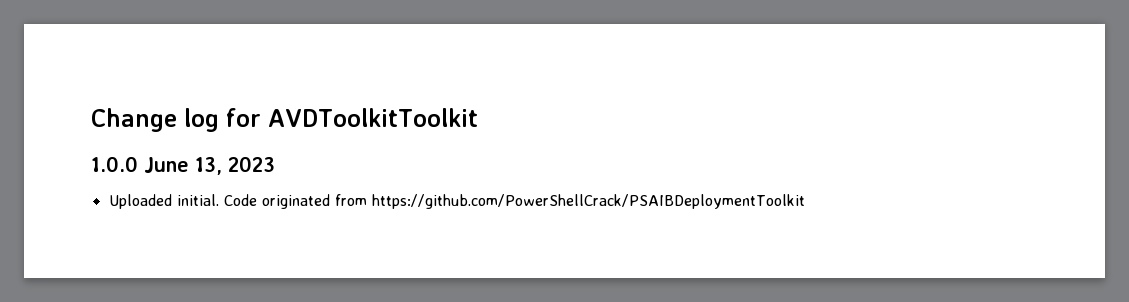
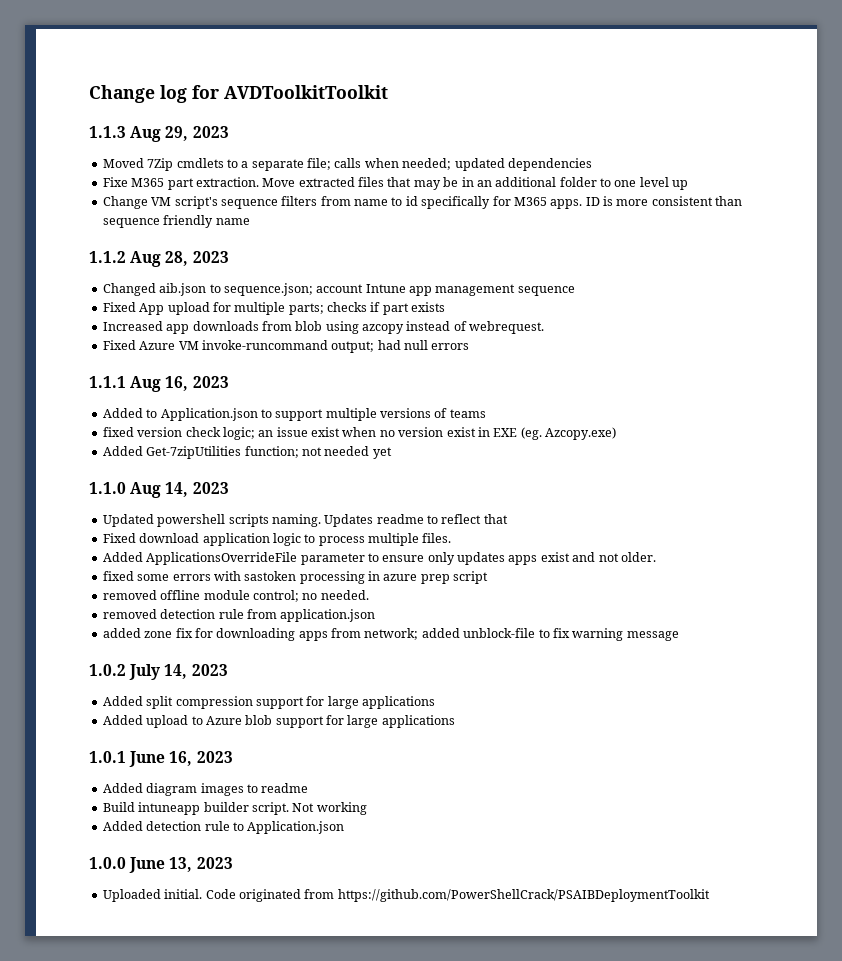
+ 1.1.3 Aug 29, 2023
+ Moved 7Zip cmdlets to a separate file; calls when needed; updated dependencies
+ Fixe M365 part extraction. Move extracted files that may be in an additional folder to one level up
+ Change VM script's sequence filters from name to id specifically for M365 apps. ID is more consistent than sequence friendly name
+ 1.1.2 Aug 28, 2023
+ Changed aib.json to sequence.json; account Intune app management sequence
+ Fixed App upload for multiple parts; checks if part exists
+ Increased app downloads from blob using azcopy instead of webrequest.
+ Fixed Azure VM invoke-runcommand output; had null errors
+ 1.1.1 Aug 16, 2023
+ Added to Application.json to support multiple versions of teams
+ fixed version check logic; an issue exist when no version exist in EXE (eg. Azcopy.exe)
+ Added Get-7zipUtilities function; not needed yet
+ 1.1.0 Aug 14, 2023
+ Updated powershell scripts naming. Updates readme to reflect that
+ Fixed download application logic to process multiple files.
+ Added ApplicationsOverrideFile parameter to ensure only updates apps exist and not older.
+ fixed some errors with sastoken processing in azure prep script
+ removed offline module control; no needed.
+ removed detection rule from application.json
+ added zone fix for downloading apps from network; added unblock-file to fix warning message
+ 1.0.2 July 14, 2023
+ Added split compression support for large applications
+ Added upload to Azure blob support for large applications
+ 1.0.1 June 16, 2023
+ Added diagram images to readme
+ Build intuneapp builder script. Not working
+ Added detection rule to Application.json

